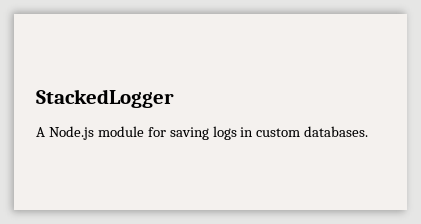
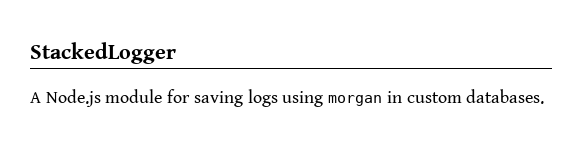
- A Node.js module for saving logs in custom databases.
+ A Node.js module for saving logs using morgan in custom databases.

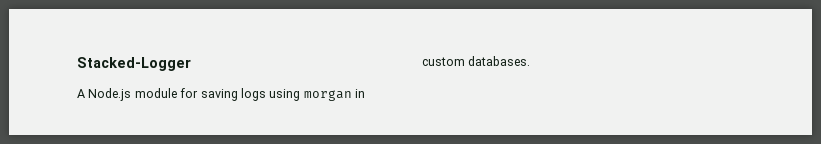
- StackedLogger
+ Stacked-Logger

